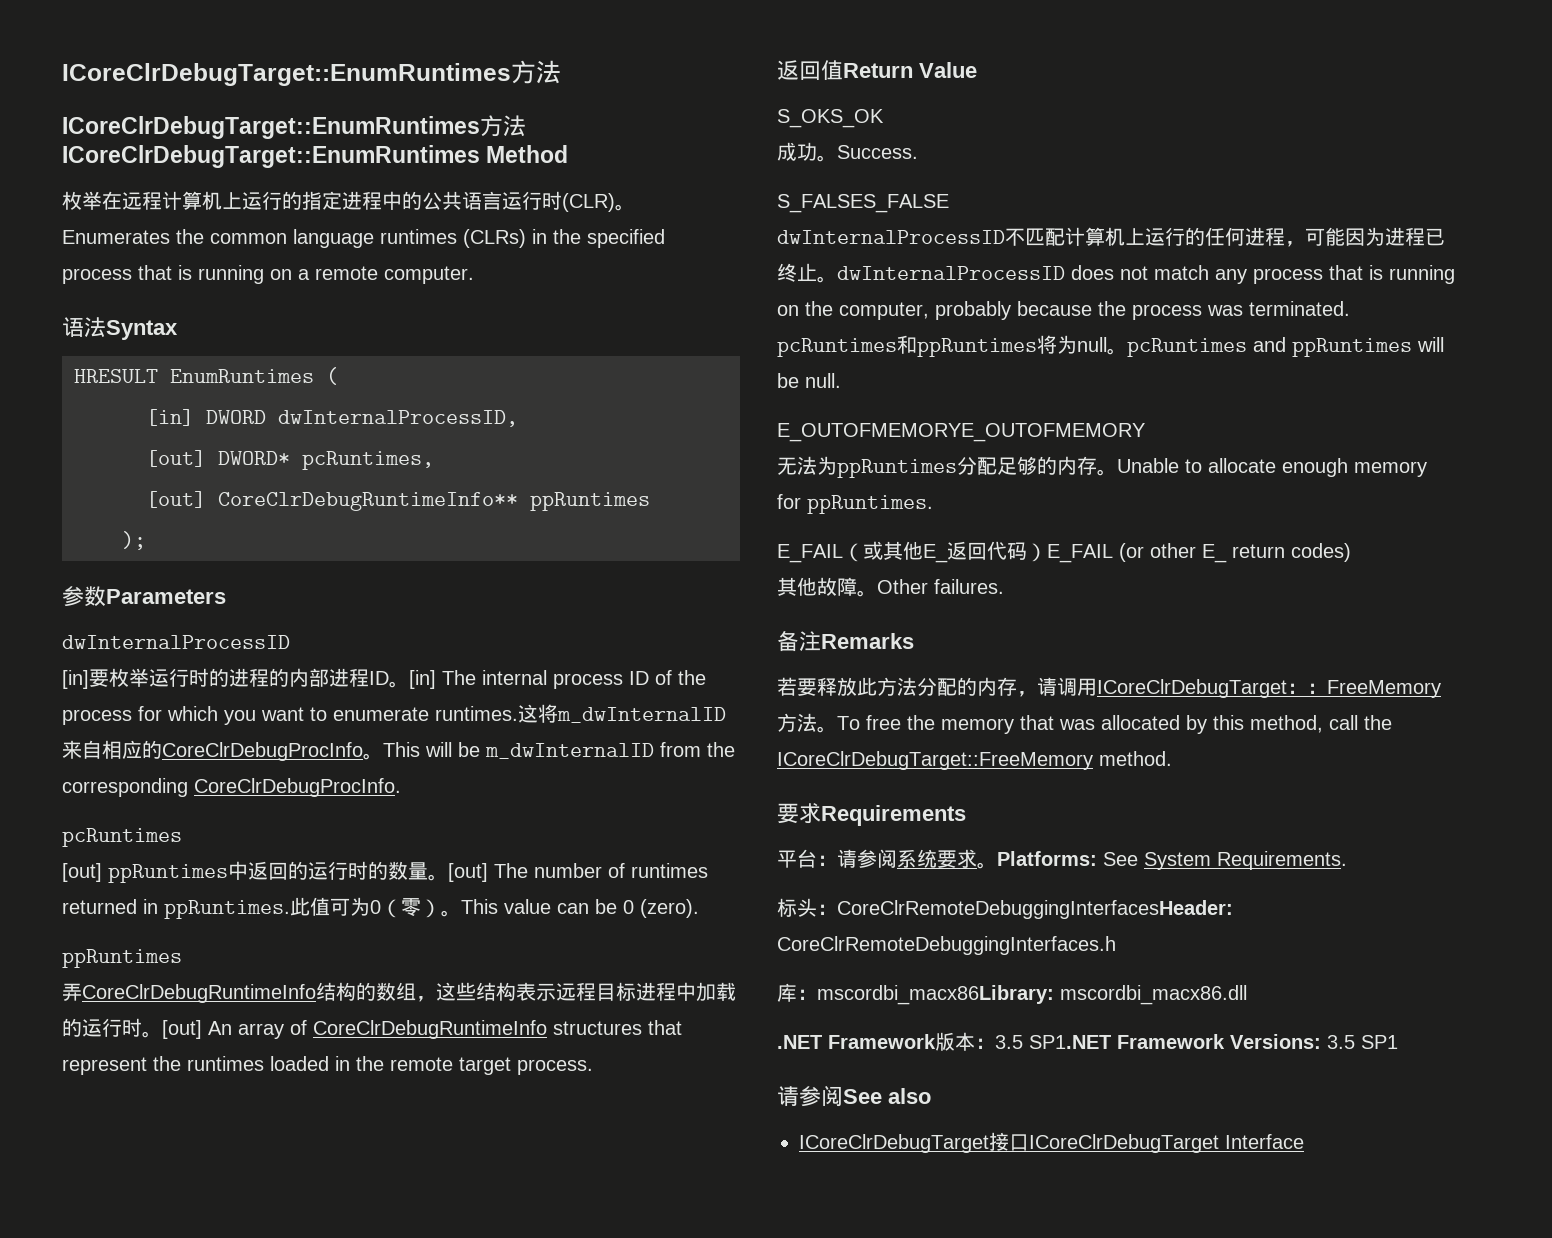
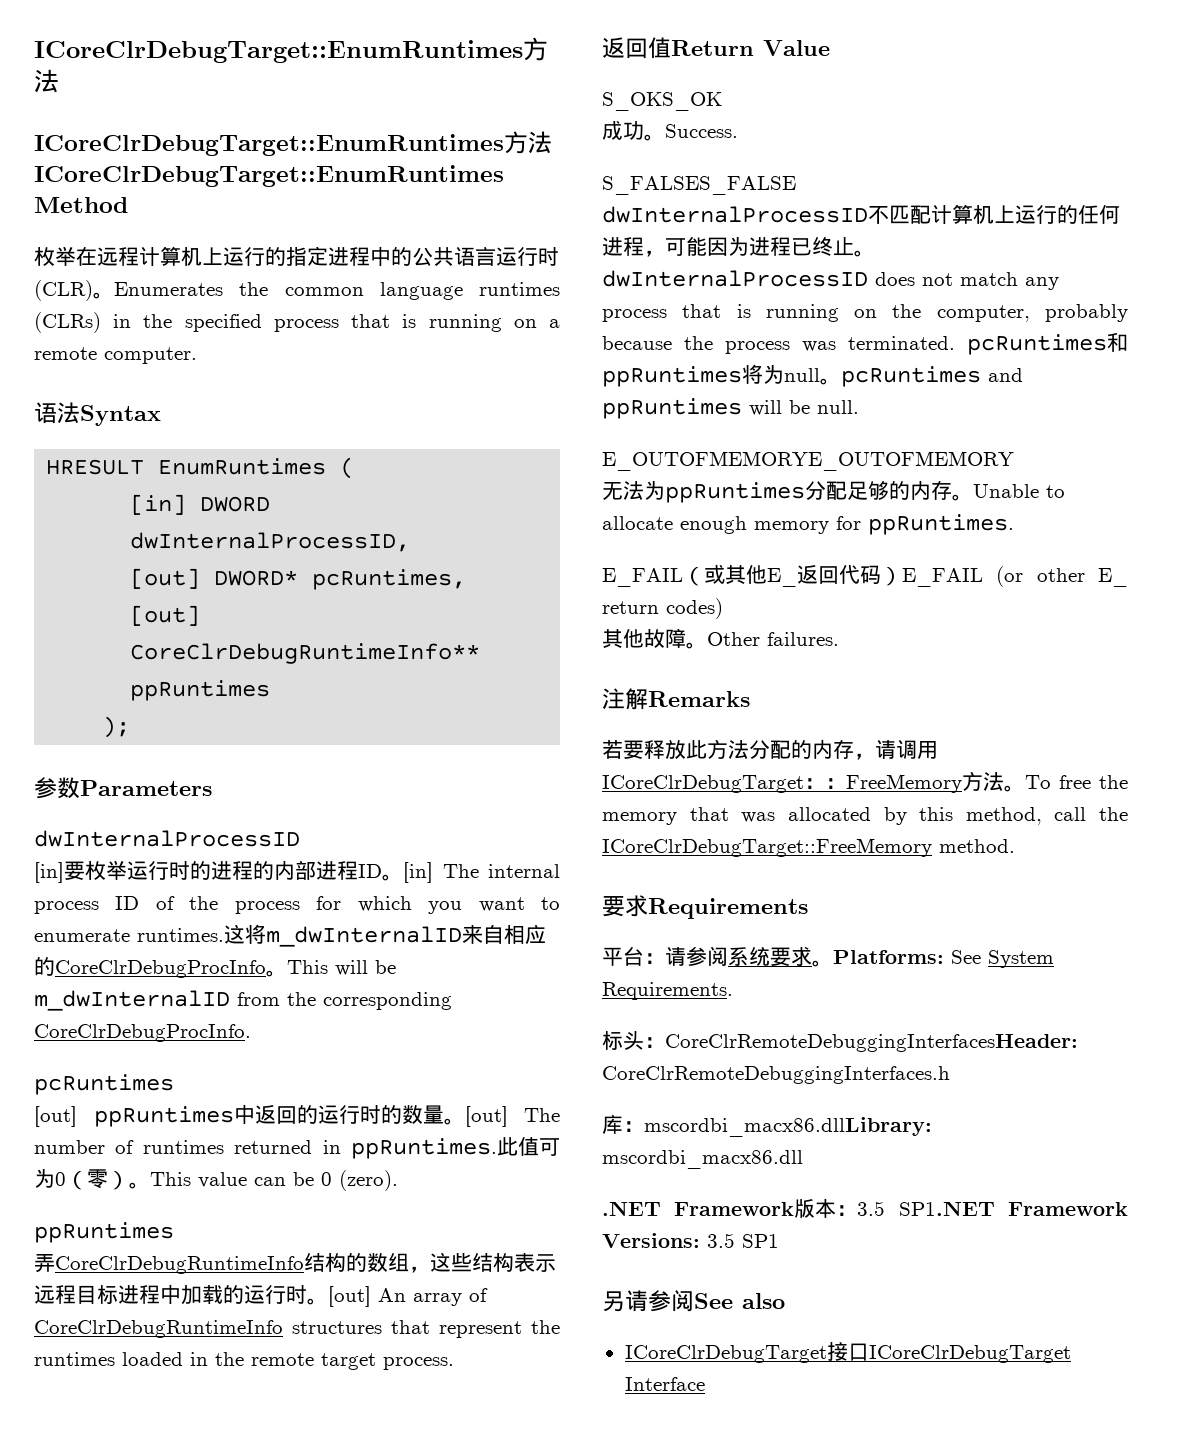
- 备注Remarks
+ 注解Remarks
- 库：mscordbi_macx86Library: mscordbi_macx86.dll
+ 库：mscordbi_macx86.dllLibrary: mscordbi_macx86.dll
- 请参阅See also
+ 另请参阅See also

